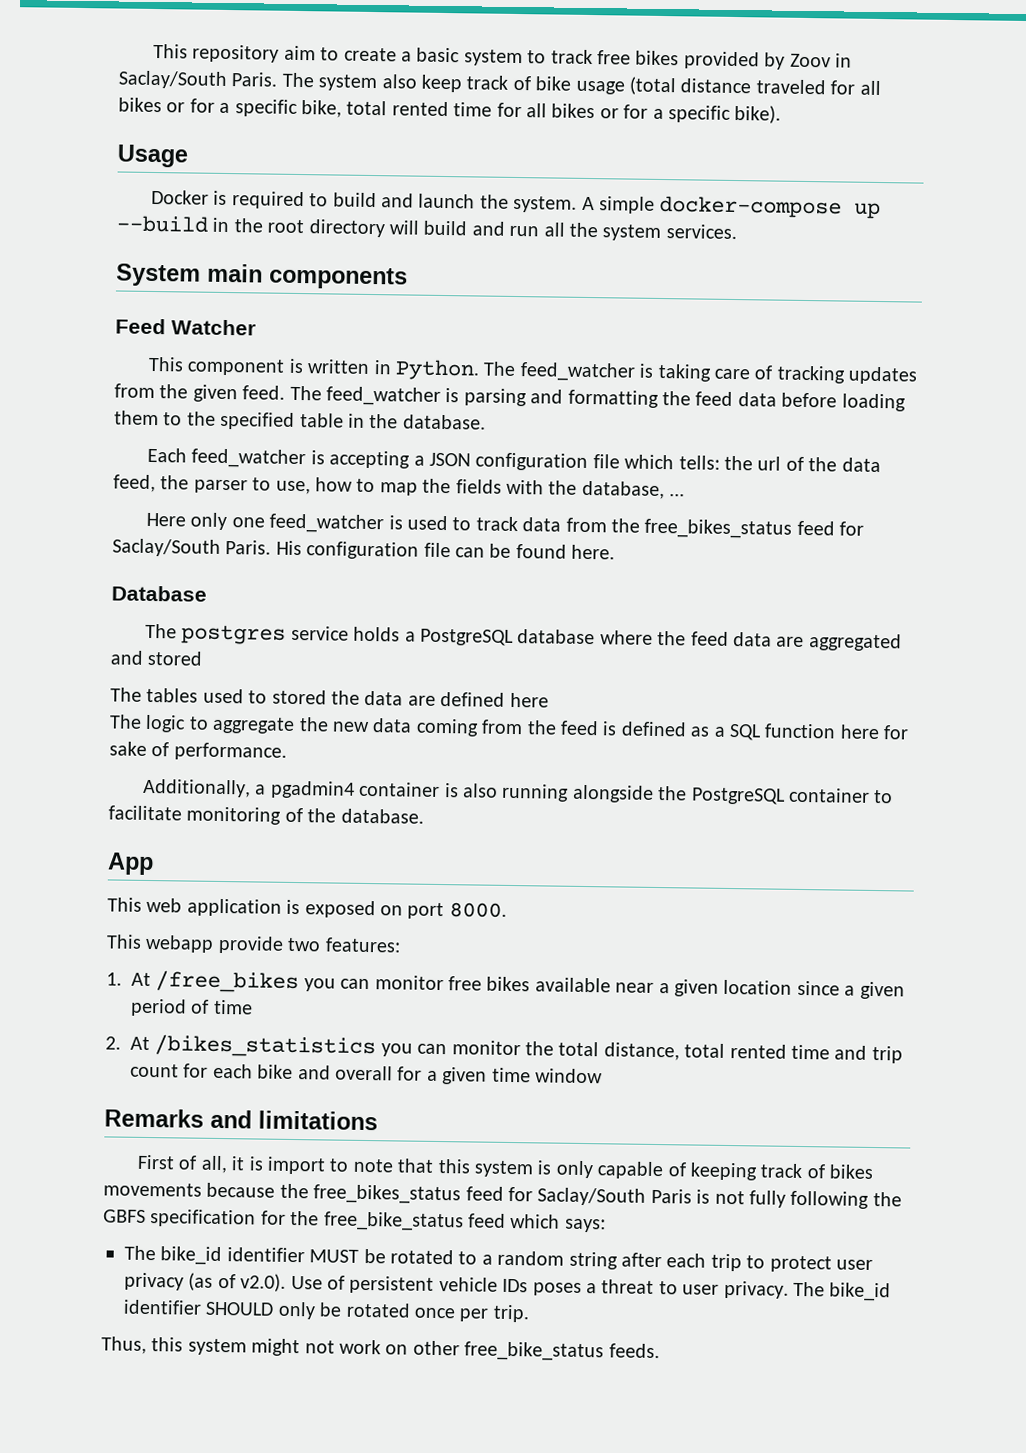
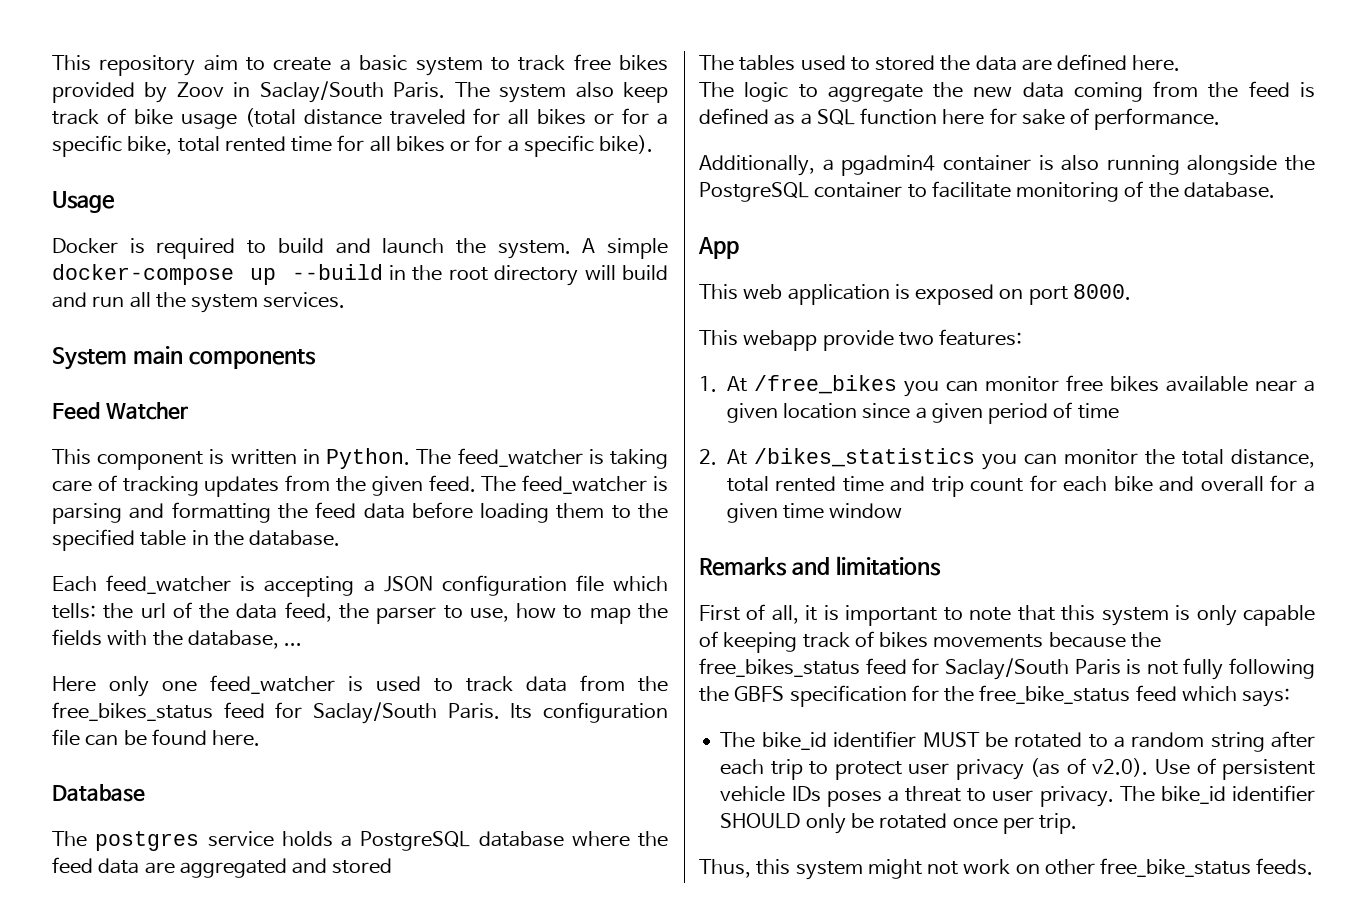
- His configuration file can be found here.
+ Its configuration file can be found here.
- The tables used to stored the data are defined here
+ The tables used to stored the data are defined here.
- First of all, it is import to note that this system is only capable of keeping track of bikes movements because the free_bikes_status feed for Saclay/South Paris is not fully following the GBFS specification for the free_bike_status feed which says:
+ First of all, it is important to note that this system is only capable of keeping track of bikes movements because the free_bikes_status feed for Saclay/South Paris is not fully following the GBFS specification for the free_bike_status feed which says:

